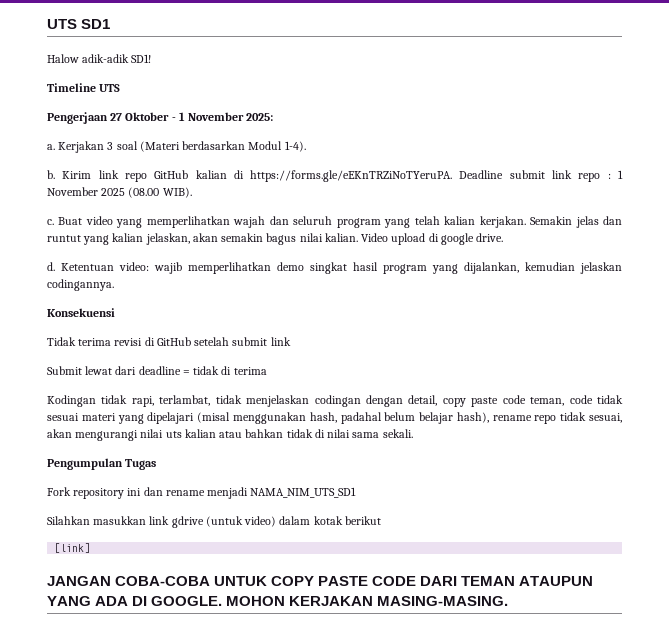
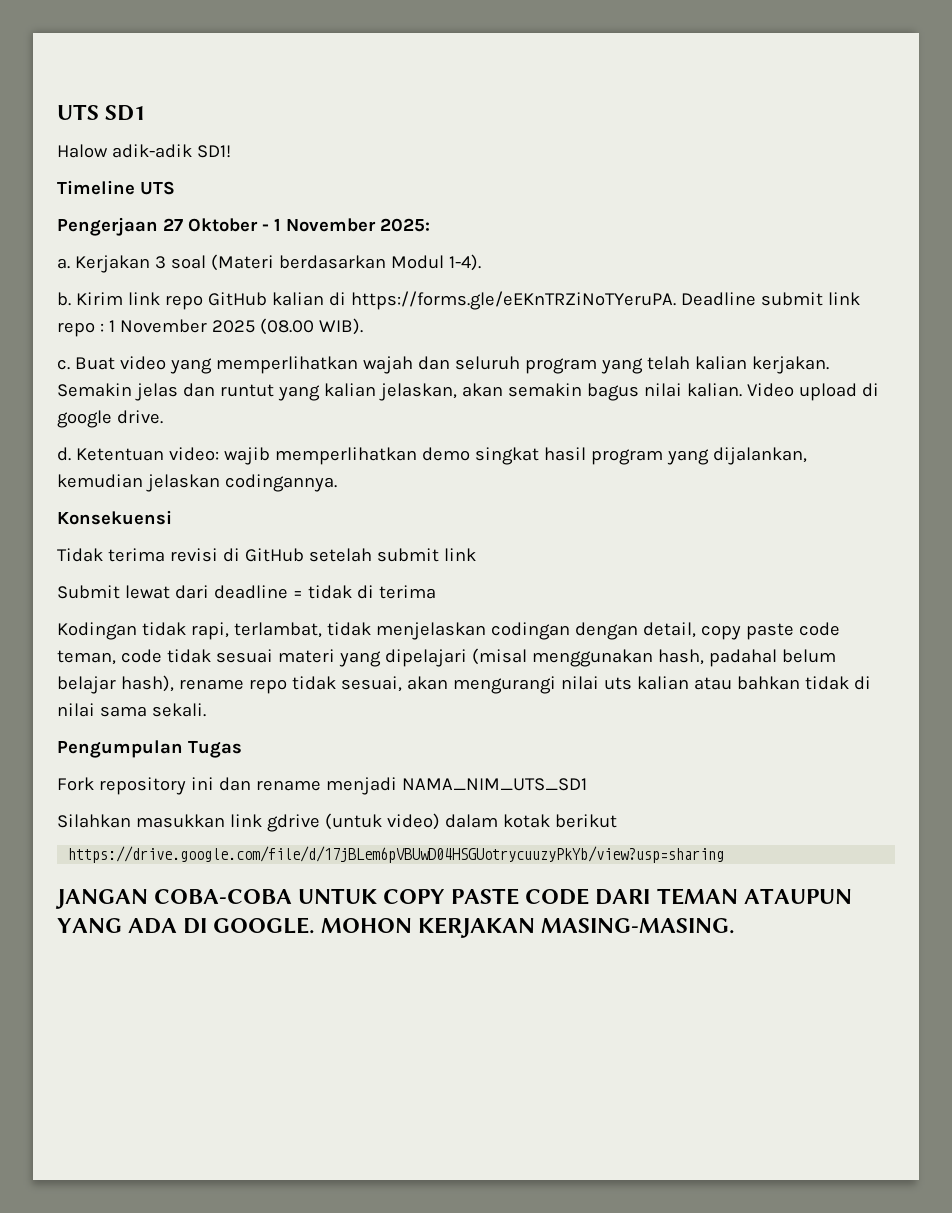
- [link]
+ https://drive.google.com/file/d/17jBLem6pVBUwD04HSGUotrycuuzyPkYb/view?usp=sharing

